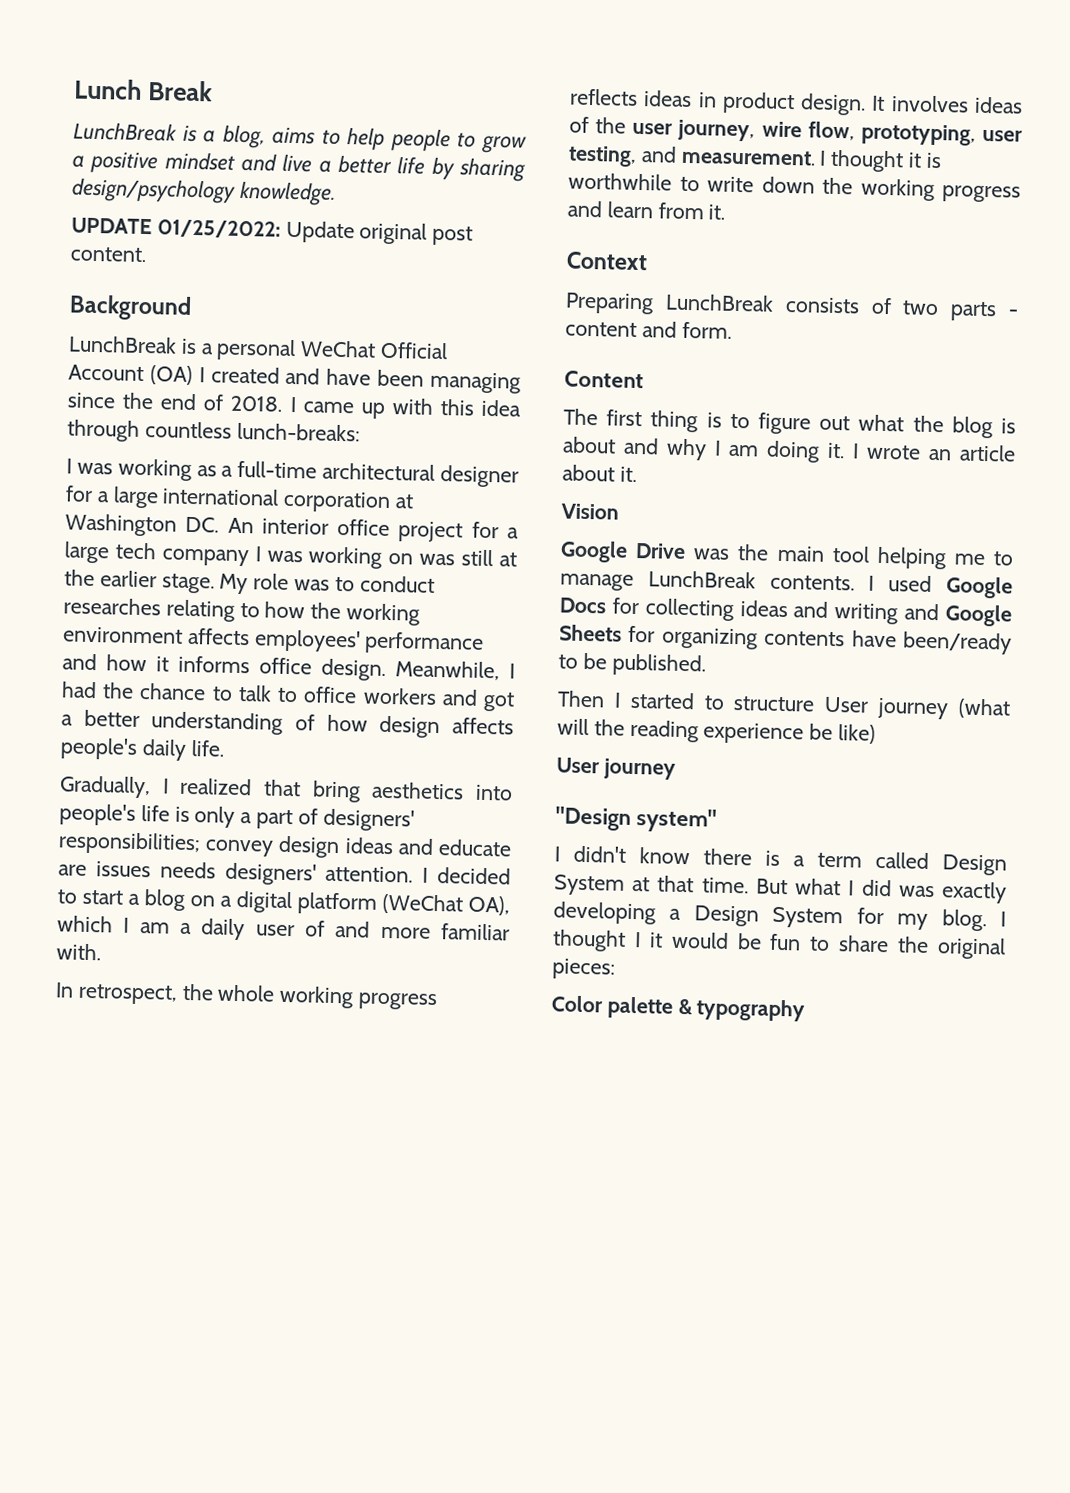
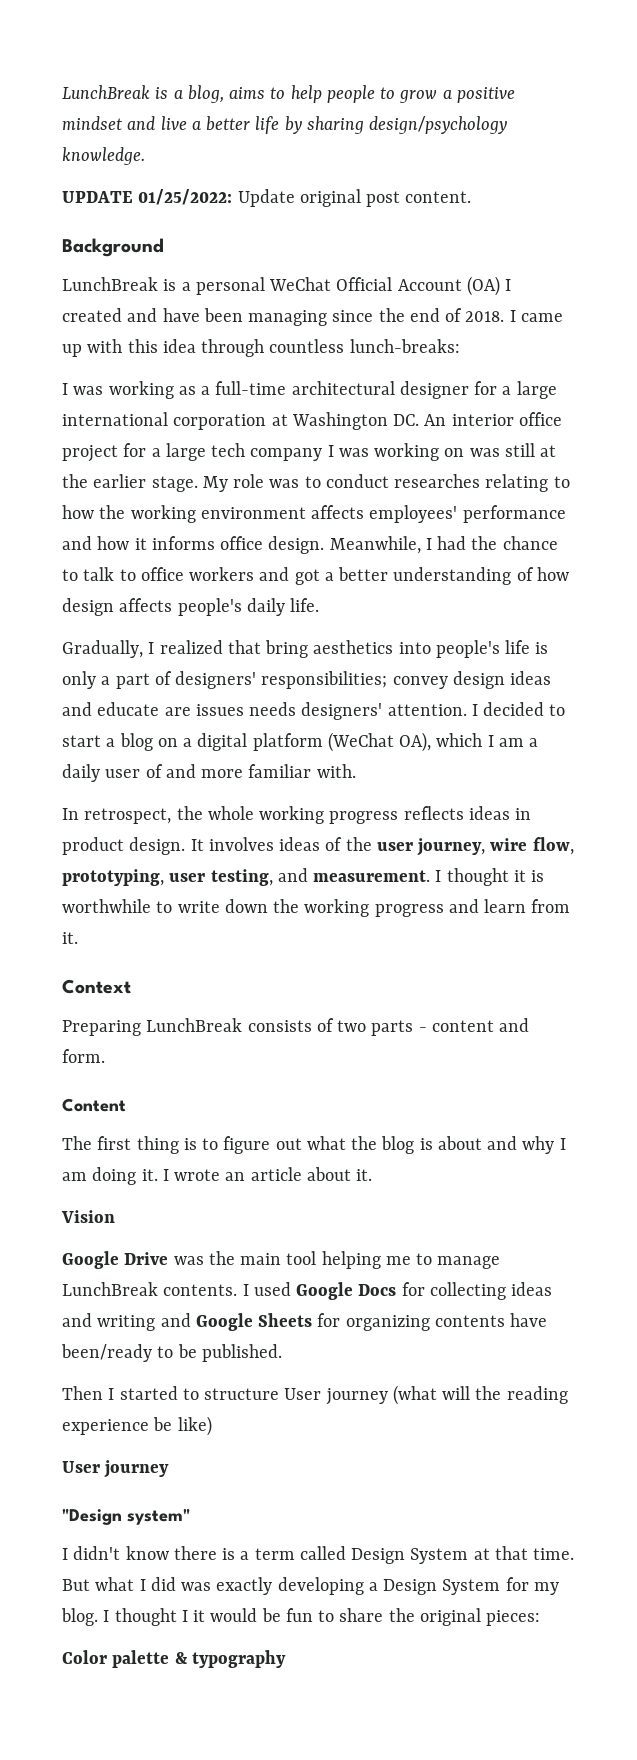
- Lunch Break

